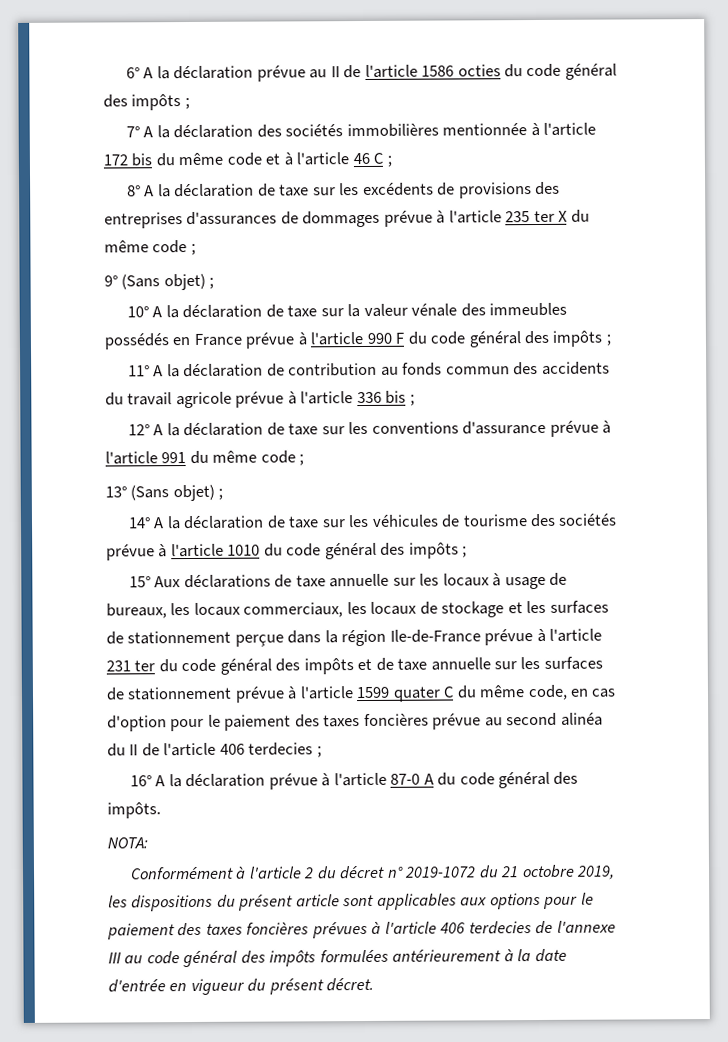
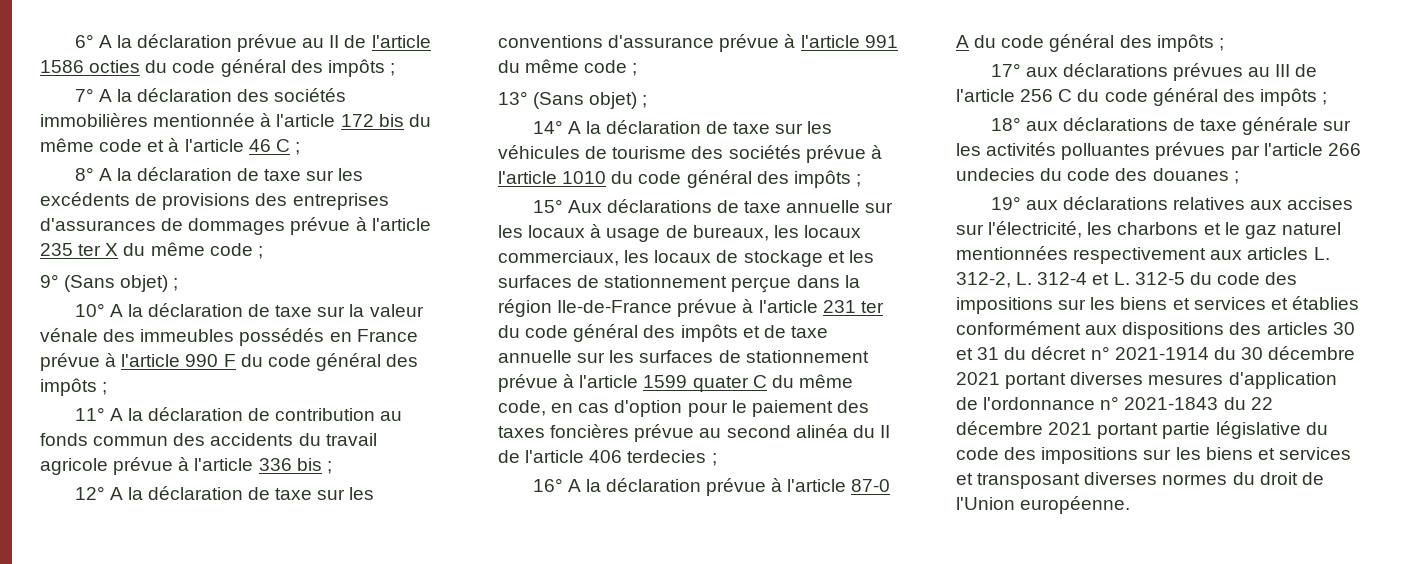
- 16° A la déclaration prévue à l'article 87-0 A du code général des impôts.
- NOTA:
- Conformément à l'article 2 du décret n° 2019-1072 du 21 octobre 2019, les dispositions du présent article sont applicables aux options pour le paiement des taxes foncières prévues à l'article 406 terdecies de l'annexe III au code général des impôts formulées antérieurement à la date d'entrée en vigueur du présent décret.
+ 16° A la déclaration prévue à l'article 87-0 A du code général des impôts ;
+ 17° aux déclarations prévues au III de l'article 256 C du code général des impôts ;
+ 18° aux déclarations de taxe générale sur les activités polluantes prévues par l'article 266 undecies du code des douanes ;
+ 19° aux déclarations relatives aux accises sur l'électricité, les charbons et le gaz naturel mentionnées respectivement aux articles L. 312-2, L. 312-4 et L. 312-5 du code des impositions sur les biens et services et établies conformément aux dispositions des articles 30 et 31 du décret n° 2021-1914 du 30 décembre 2021 portant diverses mesures d'application de l'ordonnance n° 2021-1843 du 22 décembre 2021 portant partie législative du code des impositions sur les biens et services et transposant diverses normes du droit de l'Union européenne.

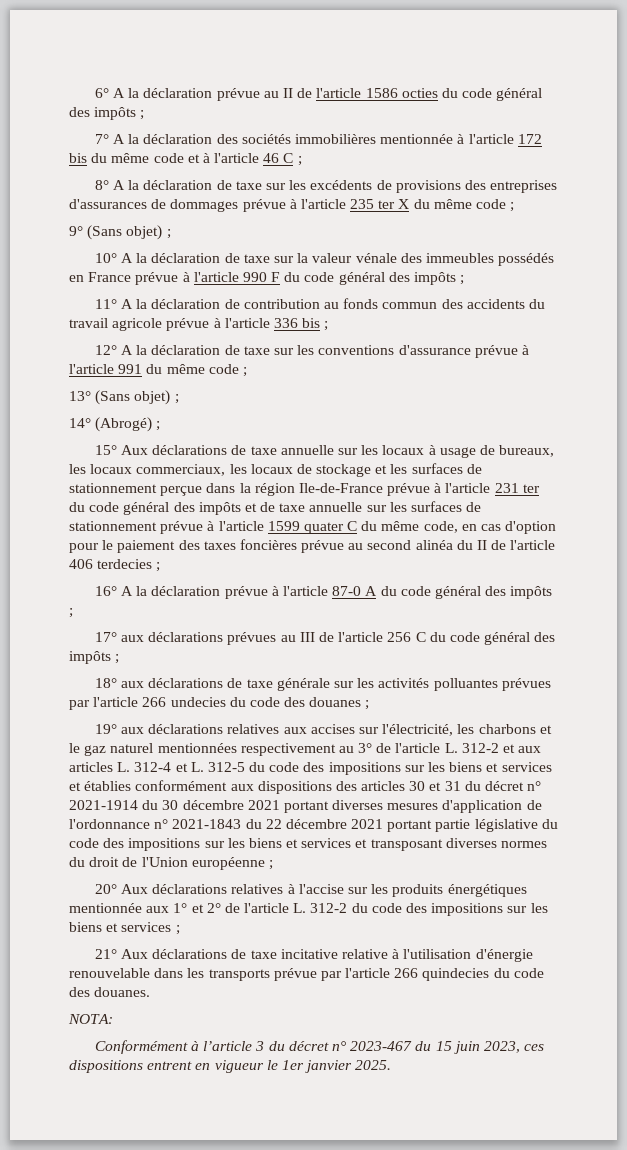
- 14° A la déclaration de taxe sur les véhicules de tourisme des sociétés prévue à l'article 1010 du code général des impôts ;
+ 14° (Abrogé) ;
- 19° aux déclarations relatives aux accises sur l'électricité, les charbons et le gaz naturel mentionnées respectivement aux articles L. 312-2, L. 312-4 et L. 312-5 du code des impositions sur les biens et services et établies conformément aux dispositions des articles 30 et 31 du décret n° 2021-1914 du 30 décembre 2021 portant diverses mesures d'application de l'ordonnance n° 2021-1843 du 22 décembre 2021 portant partie législative du code des impositions sur les biens et services et transposant diverses normes du droit de l'Union européenne.
+ 19° aux déclarations relatives aux accises sur l'électricité, les charbons et le gaz naturel mentionnées respectivement au 3° de l'article L. 312-2 et aux articles L. 312-4 et L. 312-5 du code des impositions sur les biens et services et établies conformément aux dispositions des articles 30 et 31 du décret n° 2021-1914 du 30 décembre 2021 portant diverses mesures d'application de l'ordonnance n° 2021-1843 du 22 décembre 2021 portant partie législative du code des impositions sur les biens et services et transposant diverses normes du droit de l'Union européenne ;
+ 20° Aux déclarations relatives à l'accise sur les produits énergétiques mentionnée aux 1° et 2° de l'article L. 312-2 du code des impositions sur les biens et services ;
+ 21° Aux déclarations de taxe incitative relative à l'utilisation d'énergie renouvelable dans les transports prévue par l'article 266 quindecies du code des douanes.
+ NOTA:
+ Conformément à l’article 3 du décret n° 2023-467 du 15 juin 2023, ces dispositions entrent en vigueur le 1er janvier 2025.

